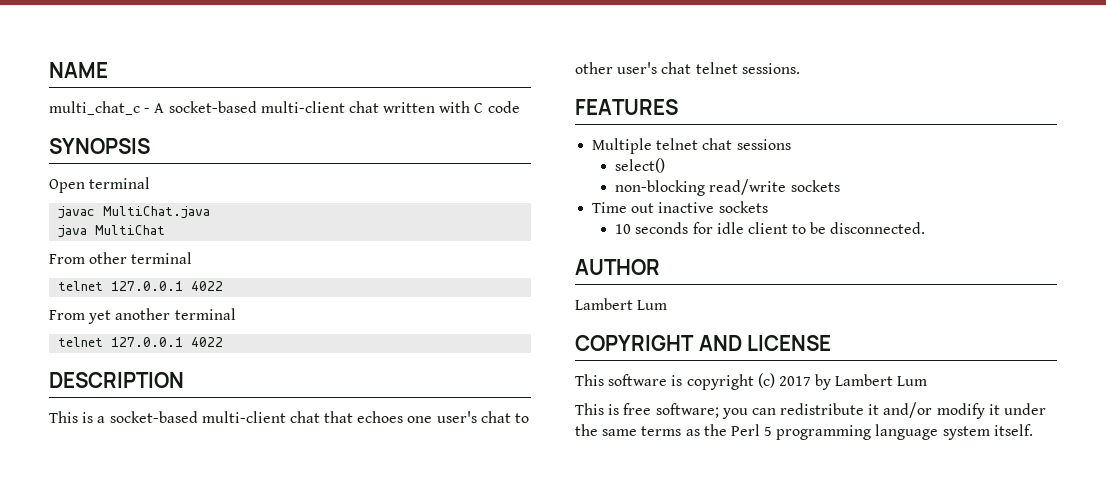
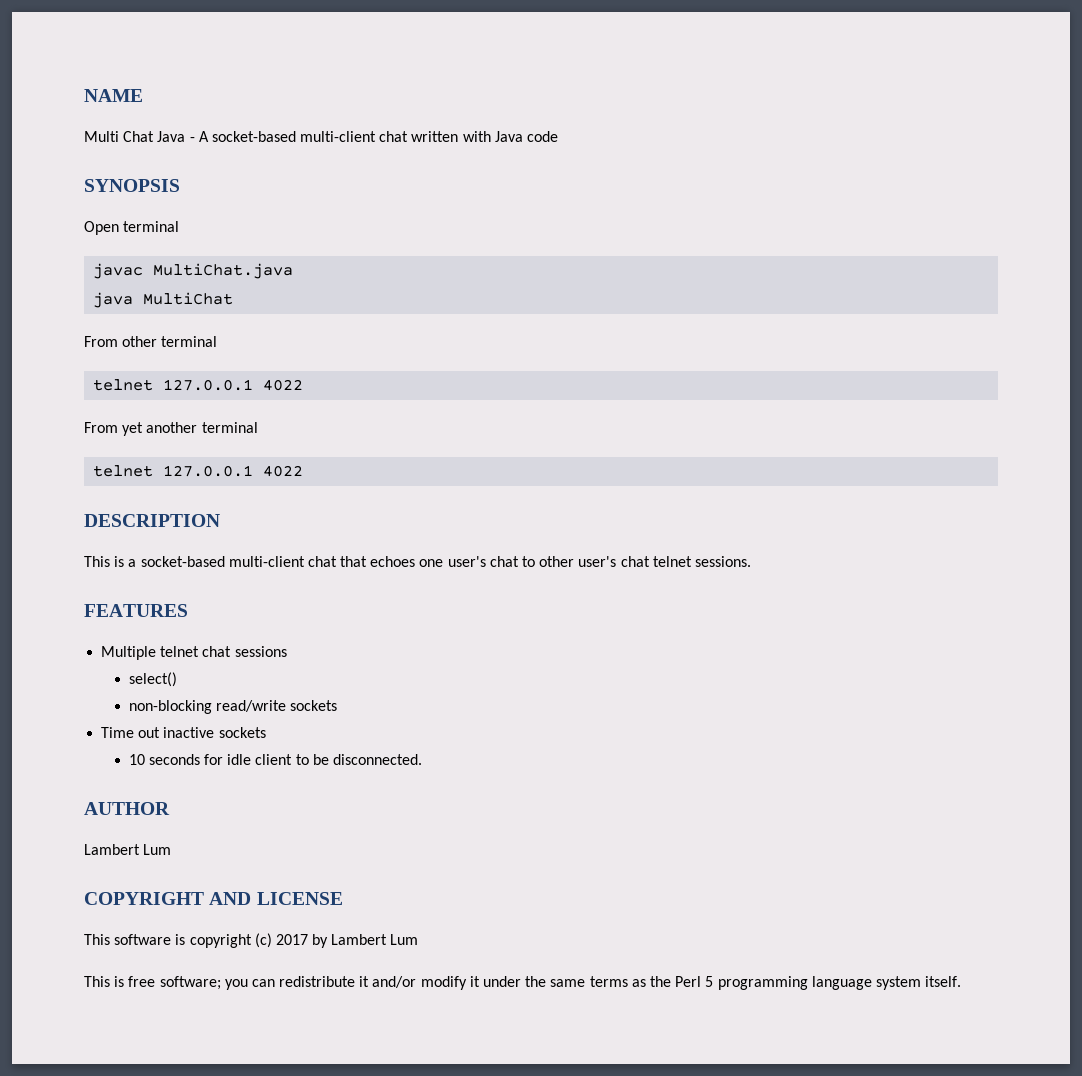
- multi_chat_c - A socket-based multi-client chat written with C code
+ Multi Chat Java - A socket-based multi-client chat written with Java code

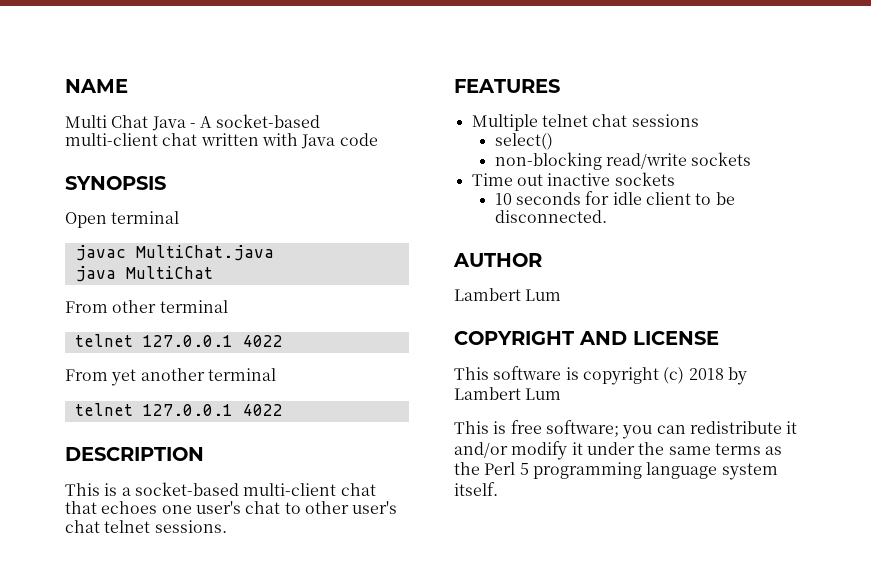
- This software is copyright (c) 2017 by Lambert Lum
+ This software is copyright (c) 2018 by Lambert Lum

